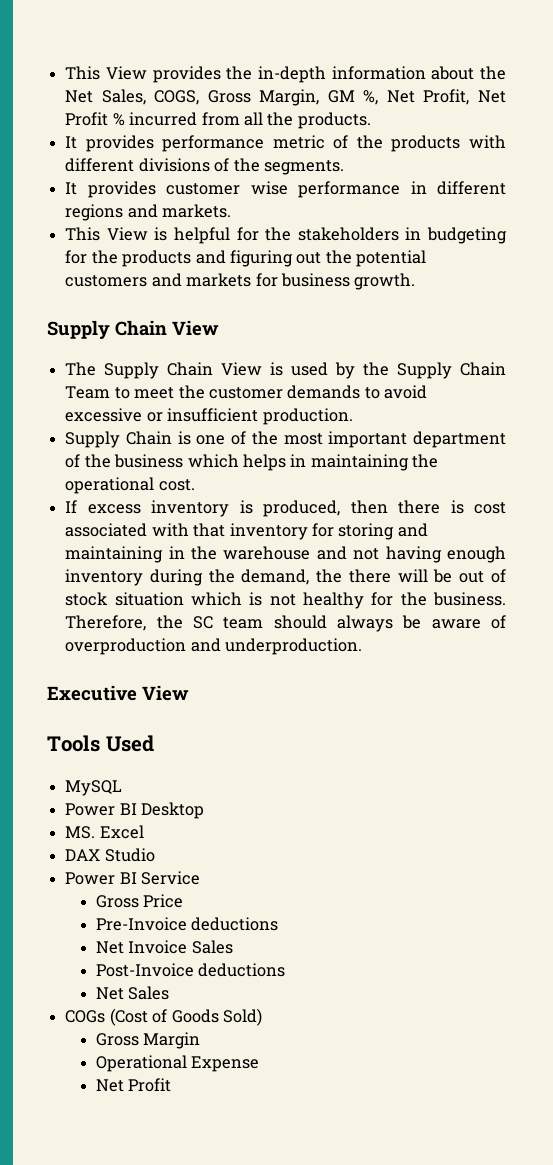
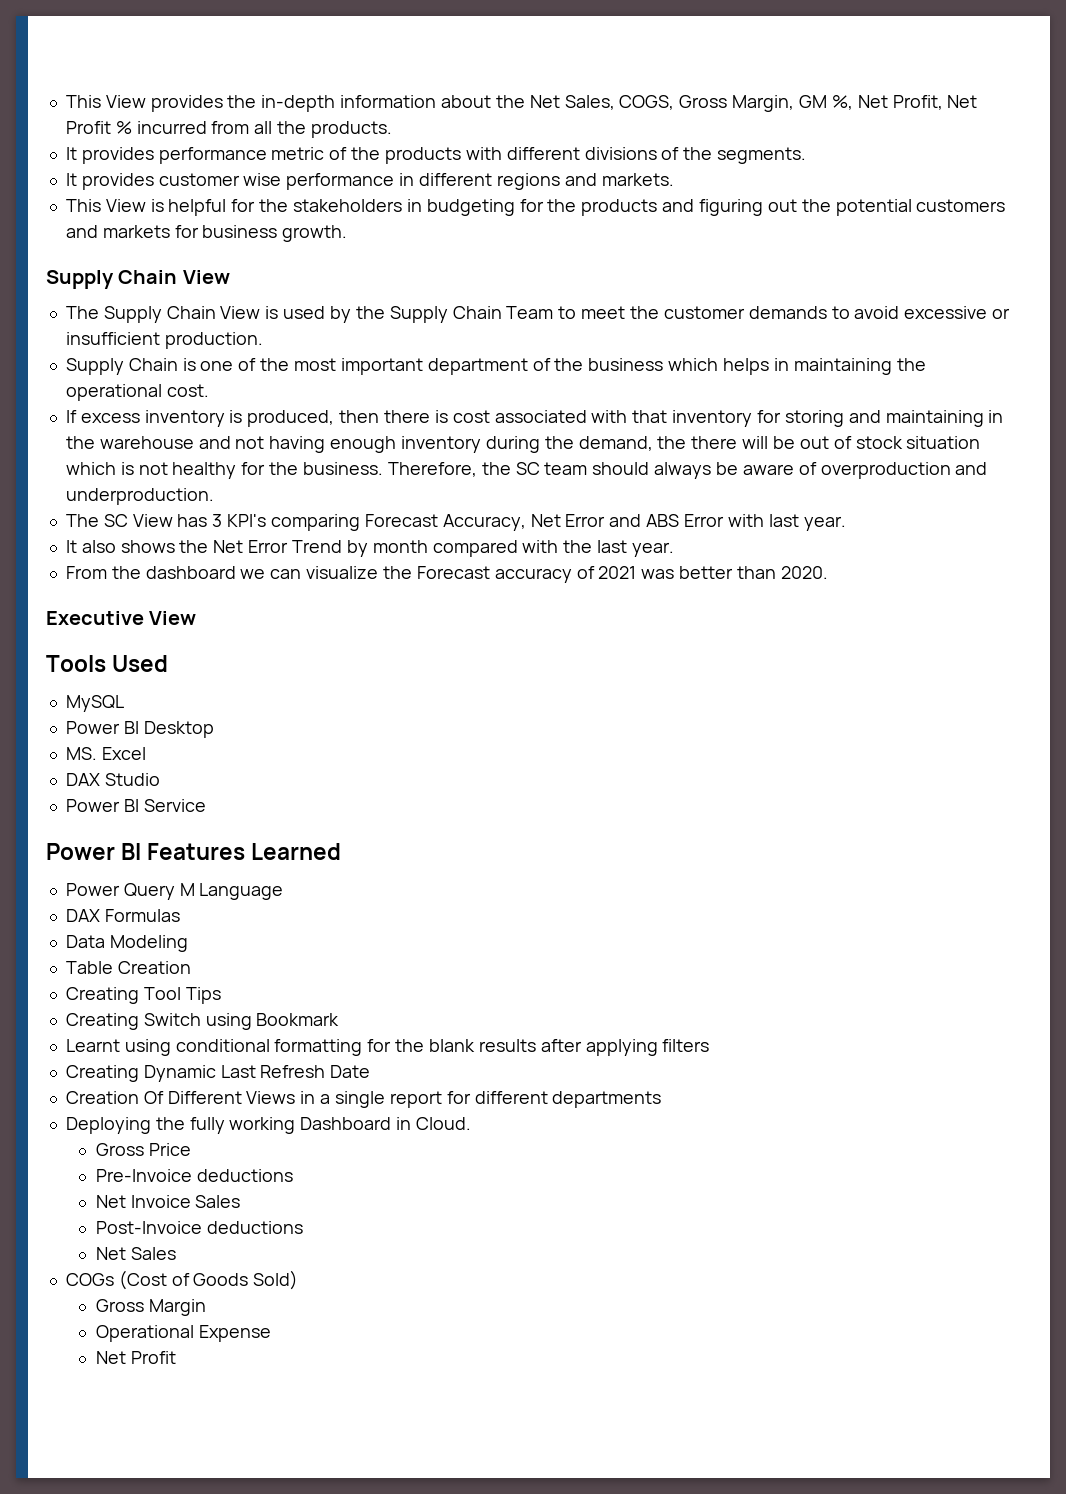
+ The SC View has 3 KPI's comparing Forecast Accuracy, Net Error and ABS Error with last year.
+ It also shows the Net Error Trend by month compared with the last year.
+ From the dashboard we can visualize the Forecast accuracy of 2021 was better than 2020.
+ Power BI Features Learned
+ Power Query M Language
+ DAX Formulas
+ Data Modeling
+ Table Creation
+ Creating Tool Tips
+ Creating Switch using Bookmark
+ Learnt using conditional formatting for the blank results after applying filters
+ Creating Dynamic Last Refresh Date
+ Creation Of Different Views in a single report for different departments
+ Deploying the fully working Dashboard in Cloud.

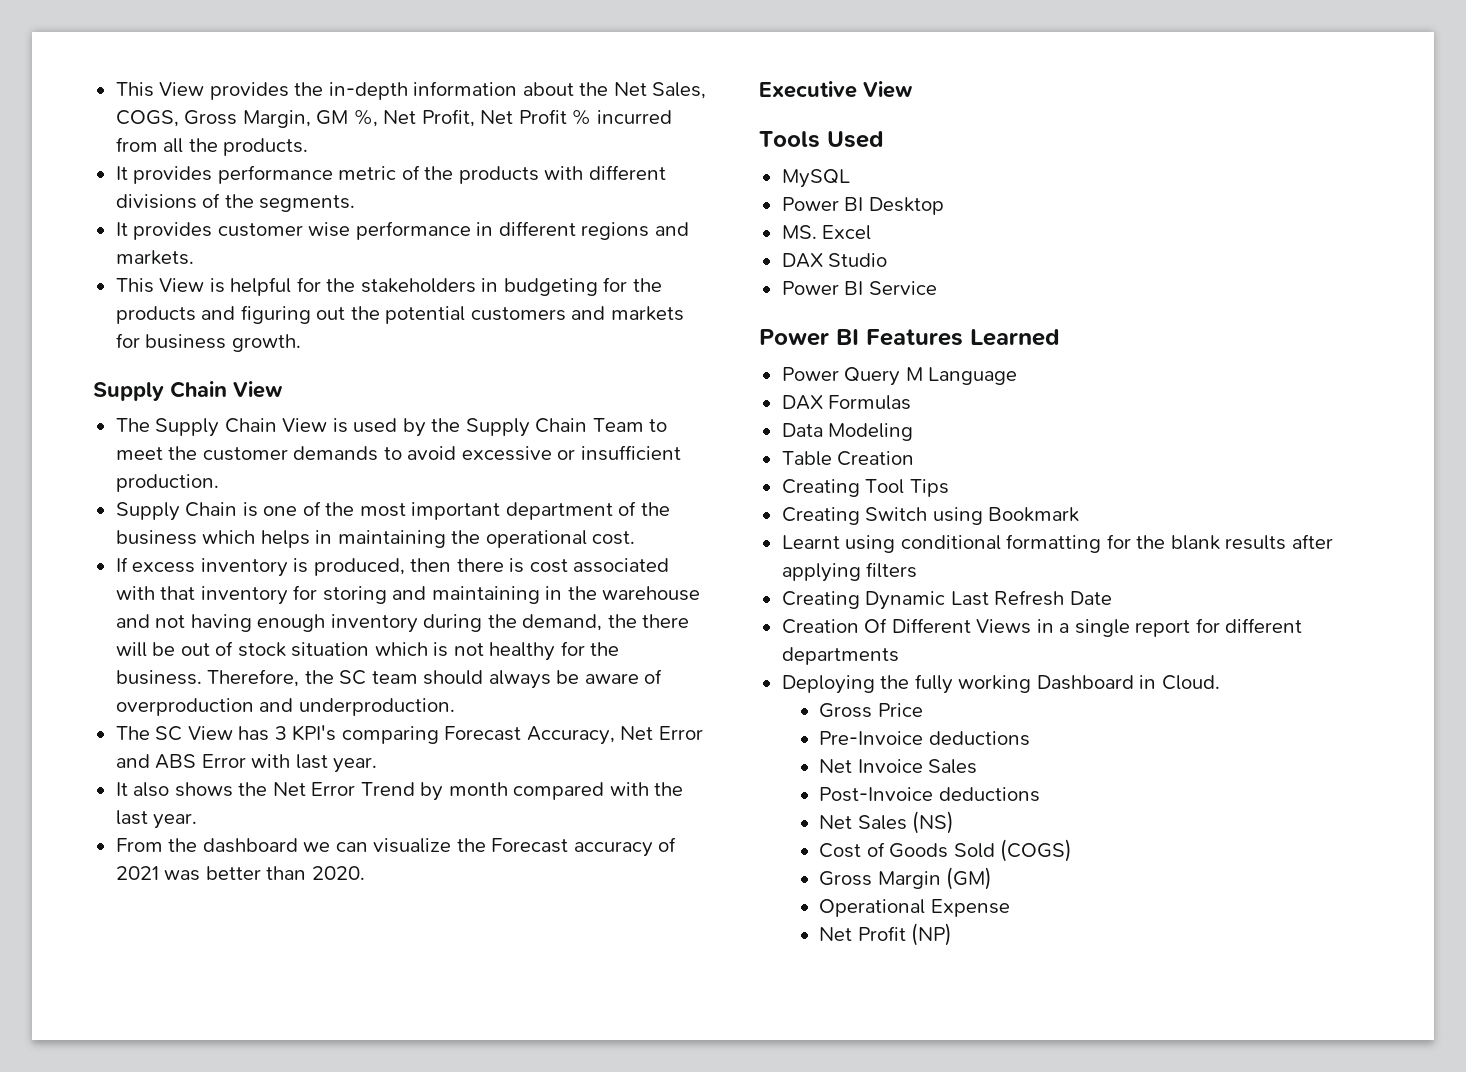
- Net Sales
- COGs (Cost of Goods Sold)
+ Net Sales (NS)
+ Cost of Goods Sold (COGS)
- Gross Margin
+ Gross Margin (GM)
  Operational Expense
- Net Profit
+ Net Profit (NP)

